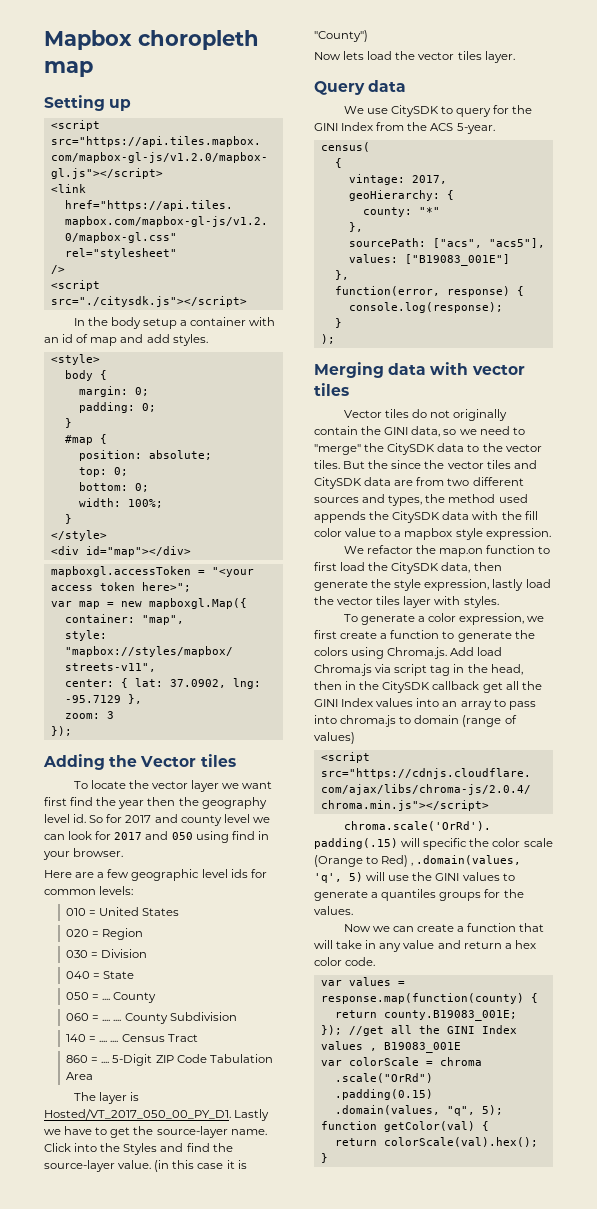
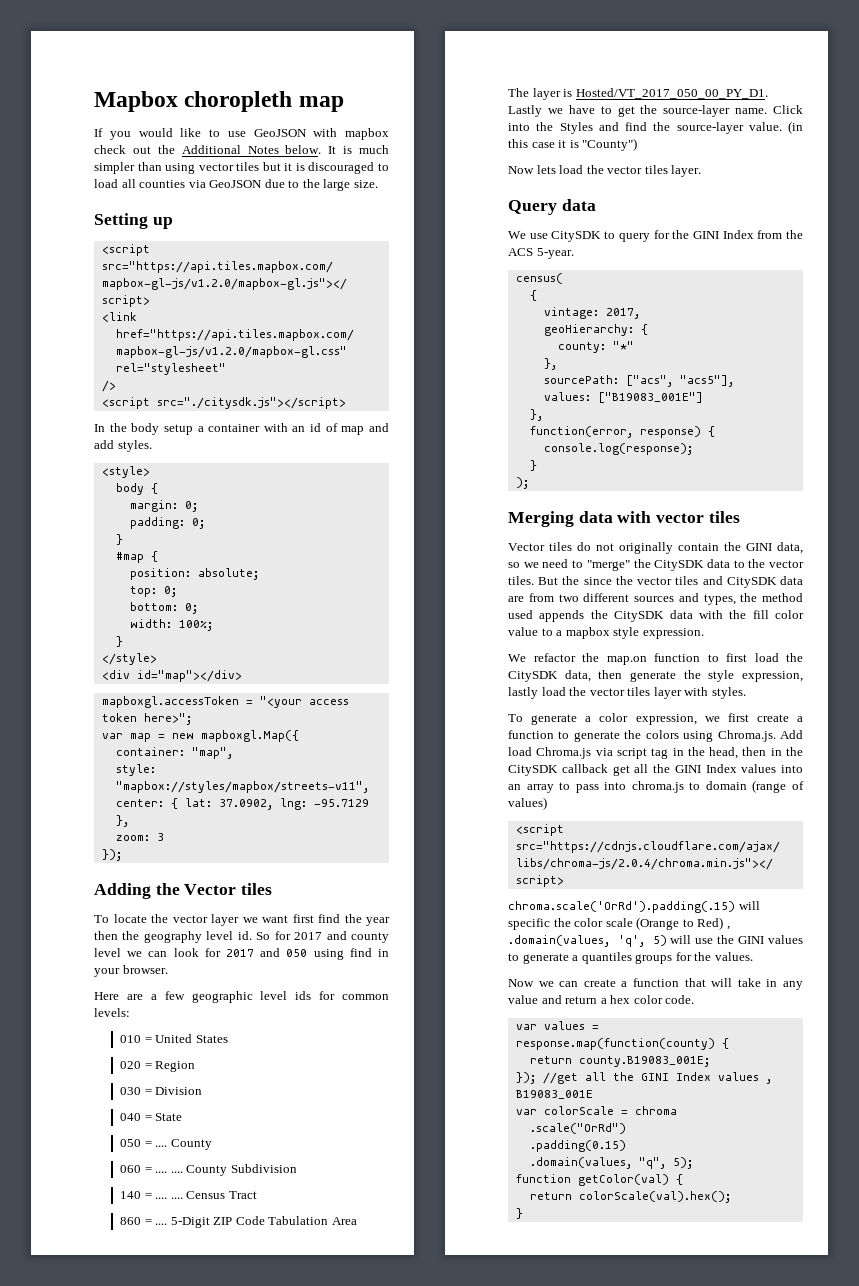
+ If you would like to use GeoJSON with mapbox check out the Additional Notes below. It is much simpler than using vector tiles but it is discouraged to load all counties via GeoJSON due to the large size.

